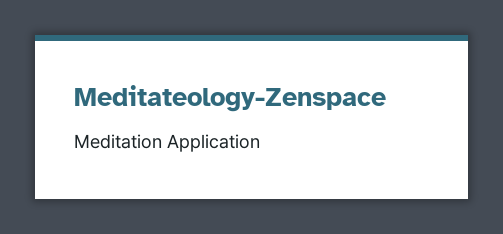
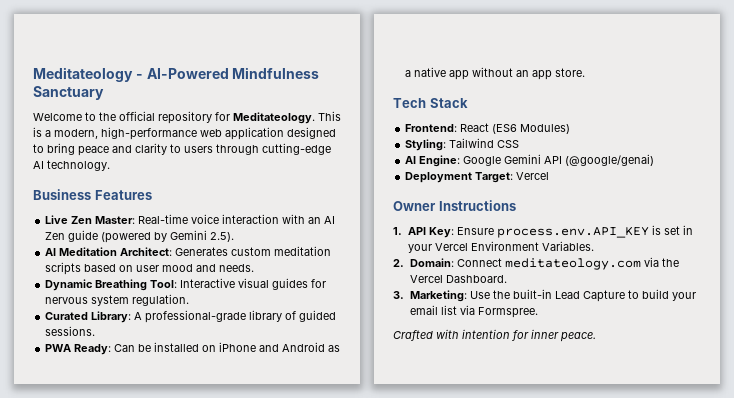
- Meditateology-Zenspace
- Meditation Application
+ Meditateology - AI-Powered Mindfulness Sanctuary
+ Welcome to the official repository for Meditateology. This is a modern, high-performance web application designed to bring peace and clarity to users through cutting-edge AI technology.
+ Business Features
+ Live Zen Master: Real-time voice interaction with an AI Zen guide (powered by Gemini 2.5).
+ AI Meditation Architect: Generates custom meditation scripts based on user mood and needs.
+ Dynamic Breathing Tool: Interactive visual guides for nervous system regulation.
+ Curated Library: A professional-grade library of guided sessions.
+ PWA Ready: Can be installed on iPhone and Android as a native app without an app store.
+ Tech Stack
+ Frontend: React (ES6 Modules)
+ Styling: Tailwind CSS
+ AI Engine: Google Gemini API (@google/genai)
+ Deployment Target: Vercel
+ Owner Instructions
+ 1. API Key: Ensure process.env.API_KEY is set in your Vercel Environment Variables.
+ 2. Domain: Connect meditateology.com via the Vercel Dashboard.
+ 3. Marketing: Use the built-in Lead Capture to build your email list via Formspree.
+ Crafted with intention for inner peace.

